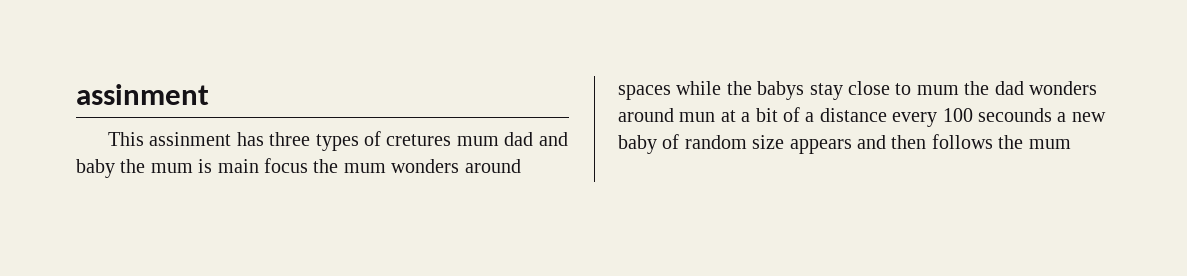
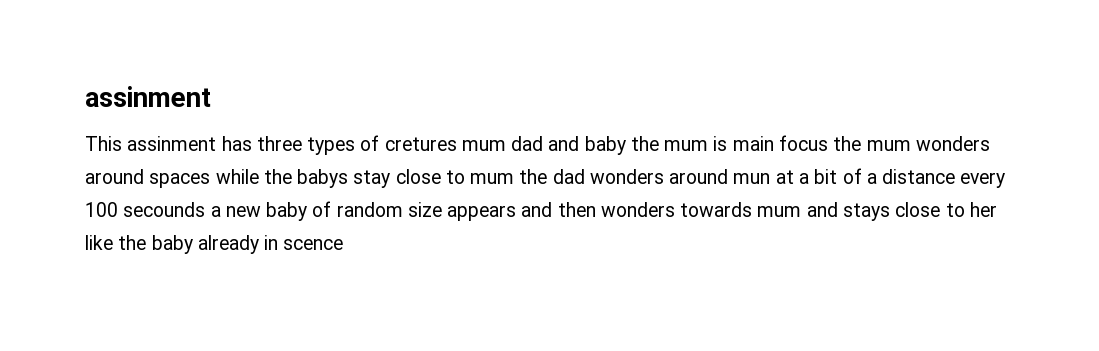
- This assinment has three types of cretures mum dad and baby the mum is main focus the mum wonders around spaces while the babys stay close to mum the dad wonders around mun at a bit of a distance every 100 secounds a new baby of random size appears and then follows the mum
+ This assinment has three types of cretures mum dad and baby the mum is main focus the mum wonders around spaces while the babys stay close to mum the dad wonders around mun at a bit of a distance every 100 secounds a new baby of random size appears and then wonders towards mum and stays close to her like the baby already in scence

